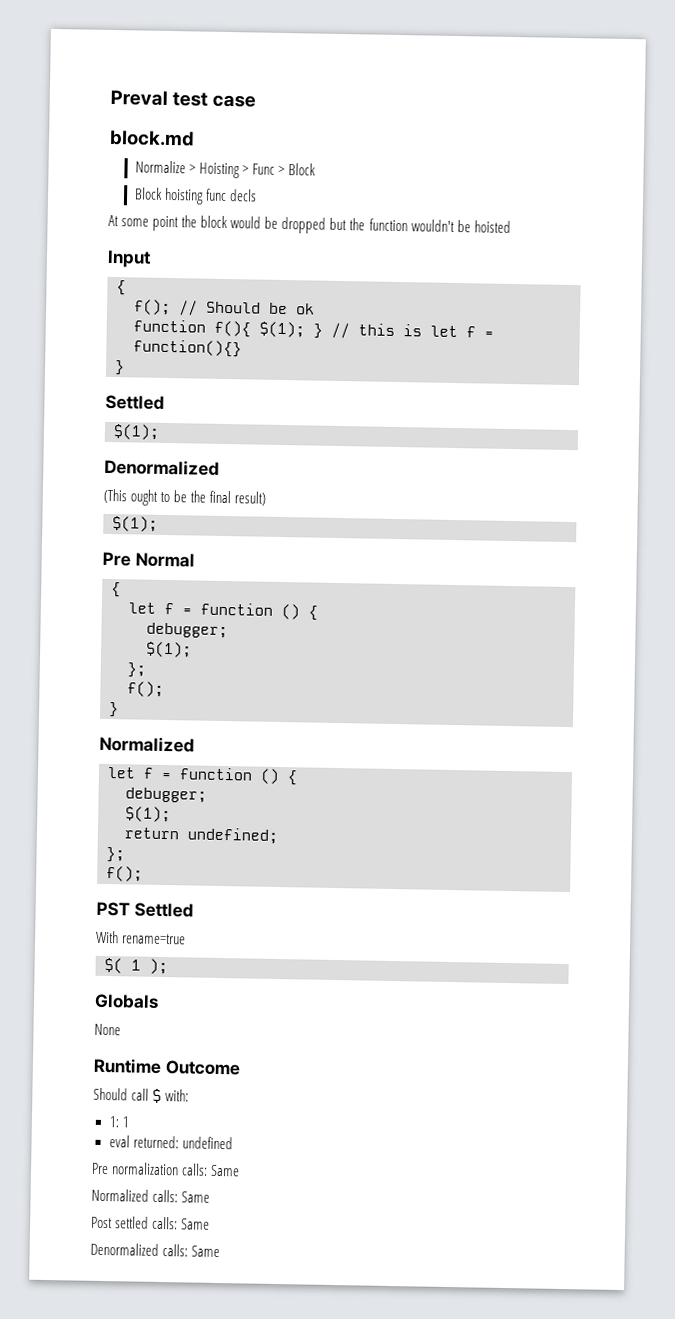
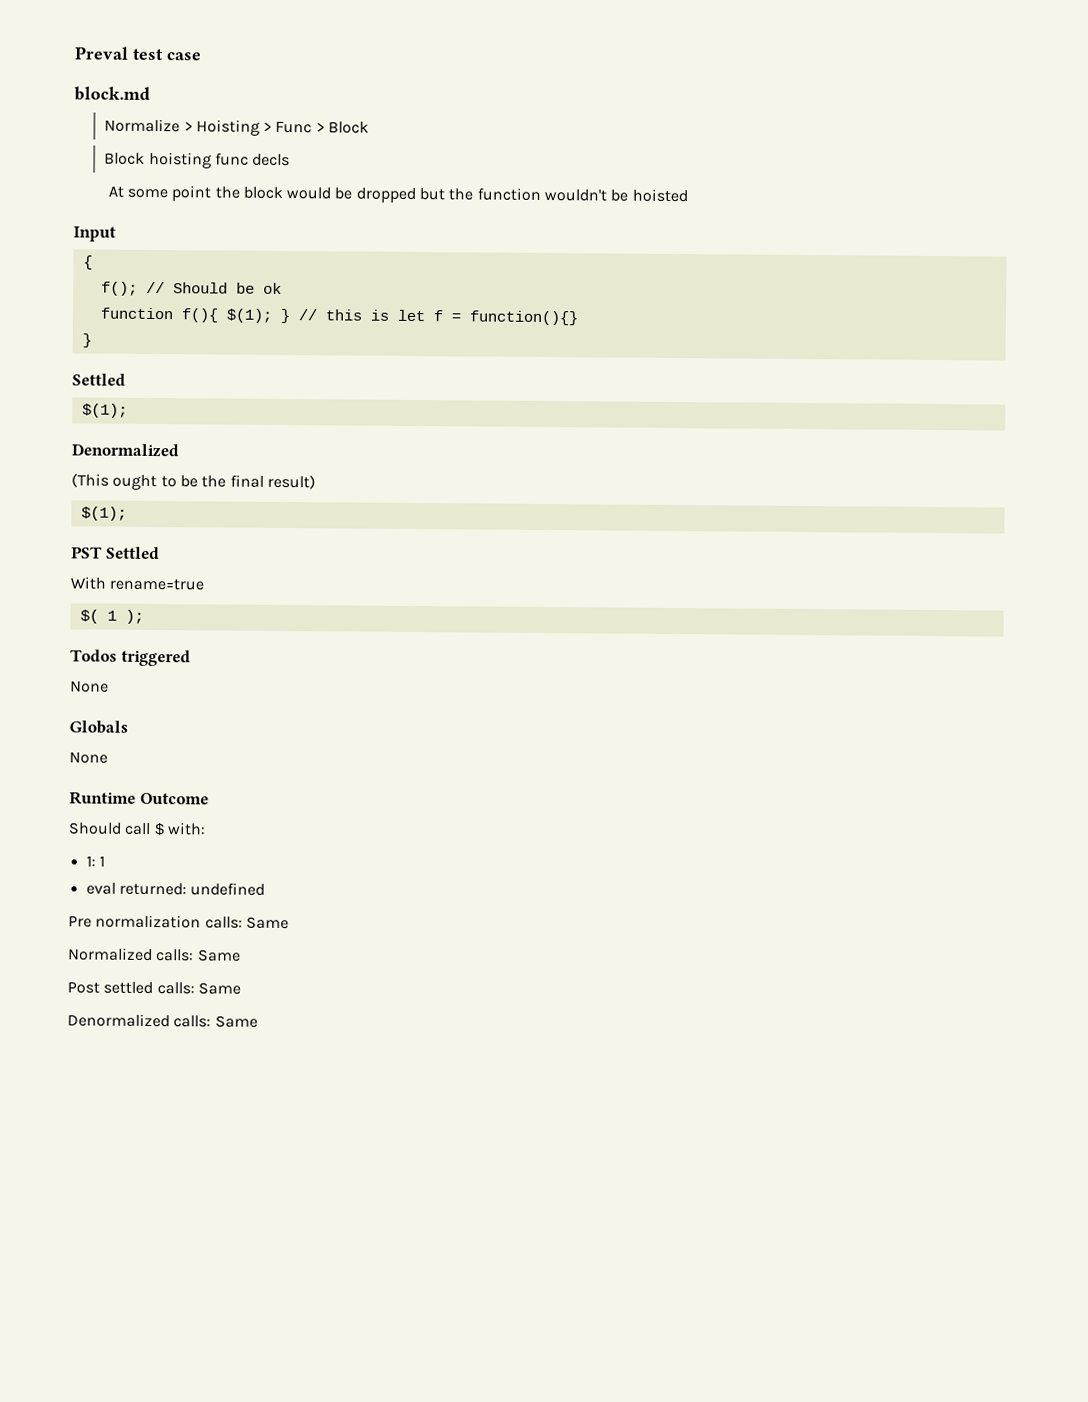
- Pre Normal
- {
- let f = function () {
- debugger;
- $(1);
- };
- f();
- }
- Normalized
- let f = function () {
- debugger;
- $(1);
- return undefined;
- };
- f();
+ Todos triggered
+ None

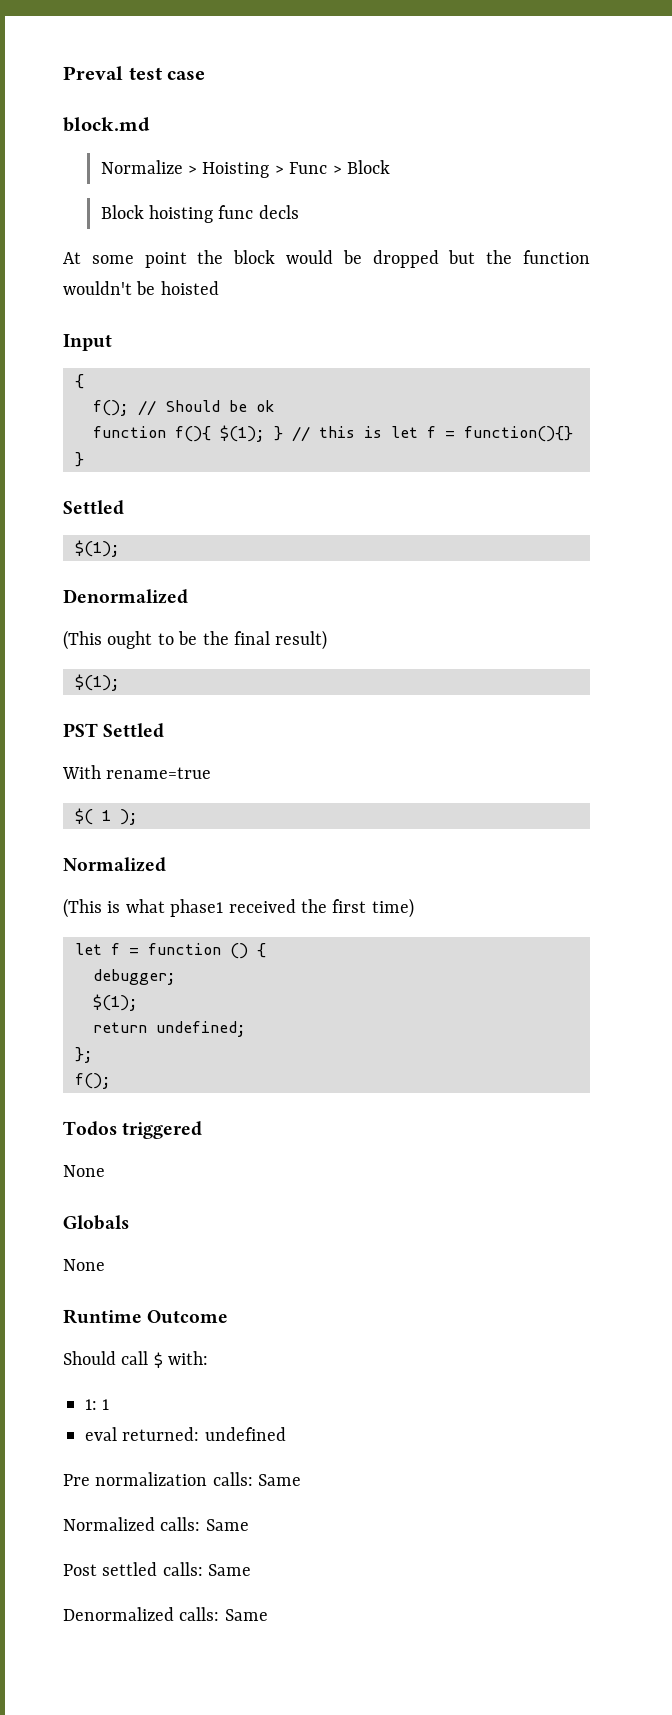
  $( 1 );
+ Normalized
+ (This is what phase1 received the first time)
+ let f = function () {
+ debugger;
+ $(1);
+ return undefined;
+ };
+ f();

